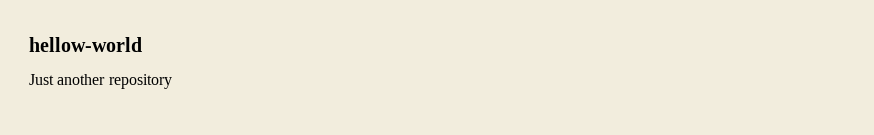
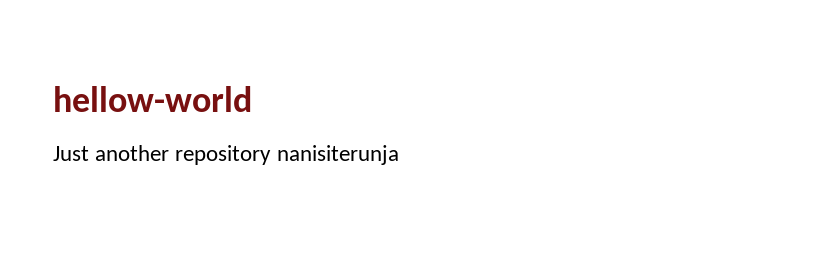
- Just another repository
+ Just another repository nanisiterunja

